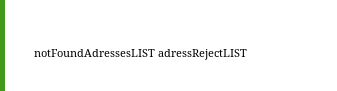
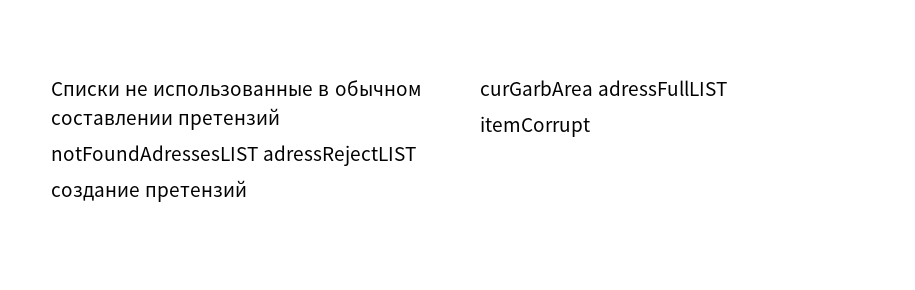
+ Списки не использованные в обычном составлении претензий
  notFoundAdressesLIST adressRejectLIST
+ создание претензий
+ curGarbArea adressFullLIST
+ itemCorrupt

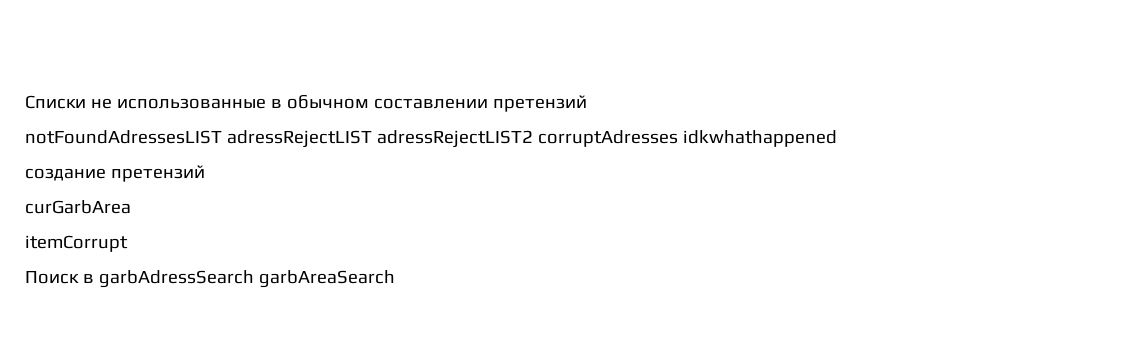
- notFoundAdressesLIST adressRejectLIST
+ notFoundAdressesLIST adressRejectLIST adressRejectLIST2 corruptAdresses idkwhathappened
- curGarbArea adressFullLIST
+ curGarbArea
+ Поиск в garbAdressSearch garbAreaSearch

